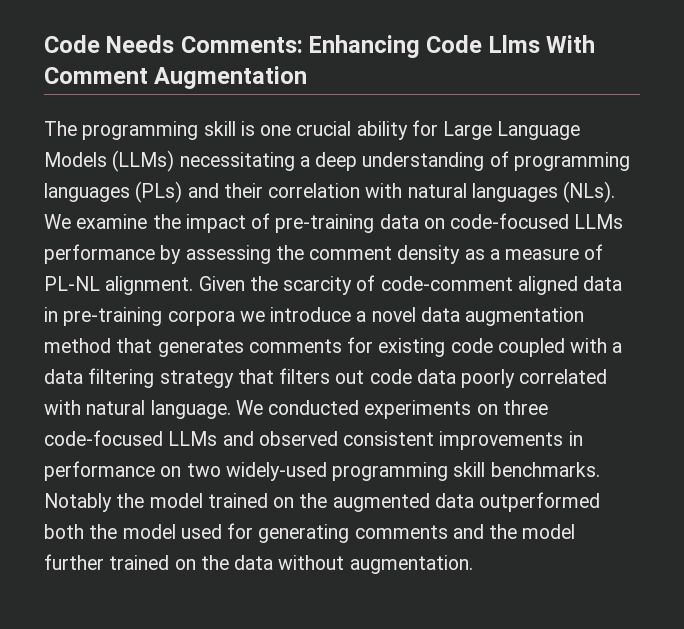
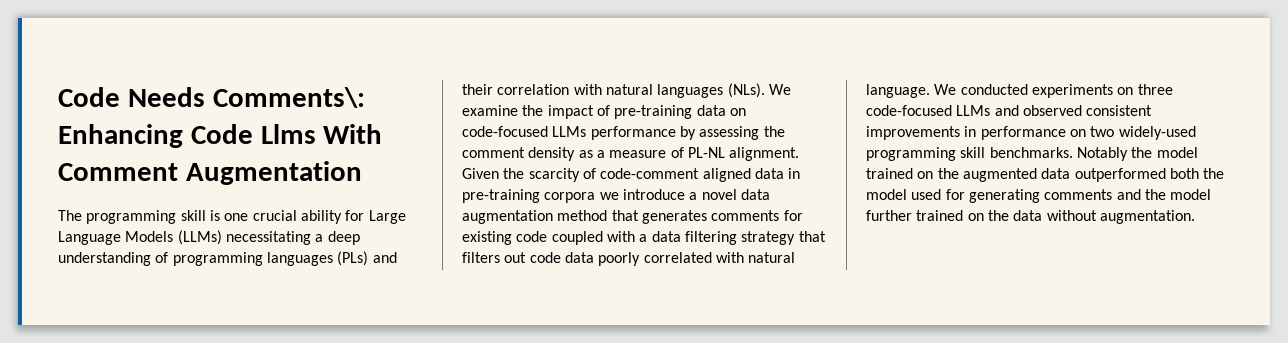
- Code Needs Comments: Enhancing Code Llms With Comment Augmentation
+ Code Needs Comments\: Enhancing Code Llms With Comment Augmentation

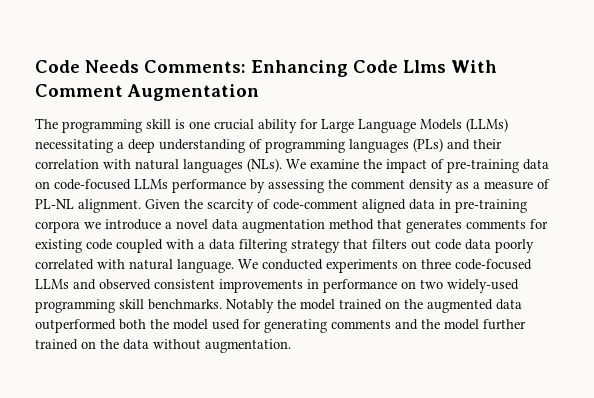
- Code Needs Comments\: Enhancing Code Llms With Comment Augmentation
+ Code Needs Comments: Enhancing Code Llms With Comment Augmentation

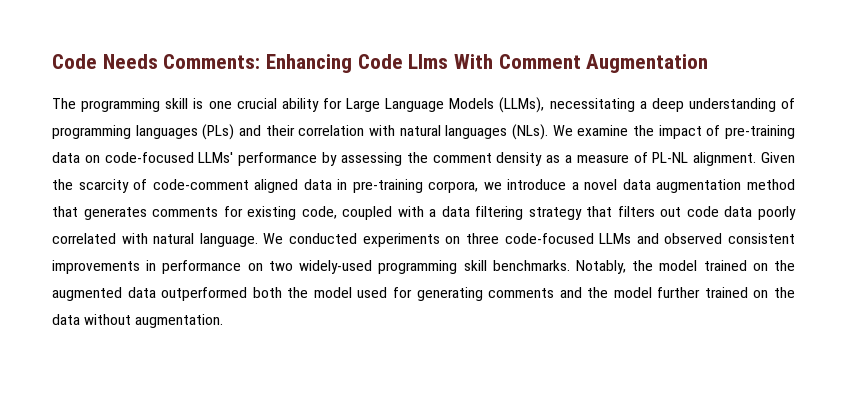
- The programming skill is one crucial ability for Large Language Models (LLMs) necessitating a deep understanding of programming languages (PLs) and their correlation with natural languages (NLs).
+ The programming skill is one crucial ability for Large Language Models (LLMs), necessitating a deep understanding of programming languages (PLs) and their correlation with natural languages (NLs).
- We examine the impact of pre-training data on code-focused LLMs performance by assessing the comment density as a measure of PL-NL alignment.
+ We examine the impact of pre-training data on code-focused LLMs' performance by assessing the comment density as a measure of PL-NL alignment.
- Given the scarcity of code-comment aligned data in pre-training corpora we introduce a novel data augmentation method that generates comments for existing code coupled with a data filtering strategy that filters out code data poorly correlated with natural language.
+ Given the scarcity of code-comment aligned data in pre-training corpora, we introduce a novel data augmentation method that generates comments for existing code, coupled with a data filtering strategy that filters out code data poorly correlated with natural language.
- Notably the model trained on the augmented data outperformed both the model used for generating comments and the model further trained on the data without augmentation.
+ Notably, the model trained on the augmented data outperformed both the model used for generating comments and the model further trained on the data without augmentation.

